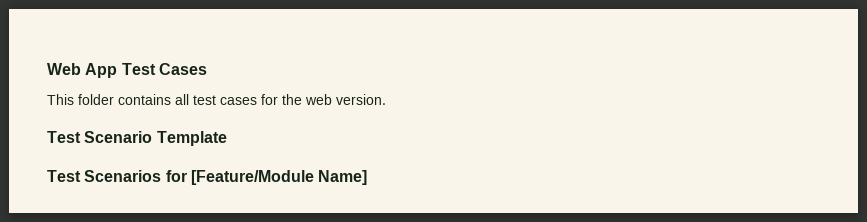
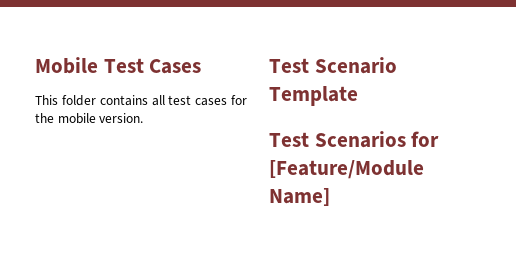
- Web App Test Cases
+ Mobile Test Cases
- This folder contains all test cases for the web version.
+ This folder contains all test cases for the mobile version.

